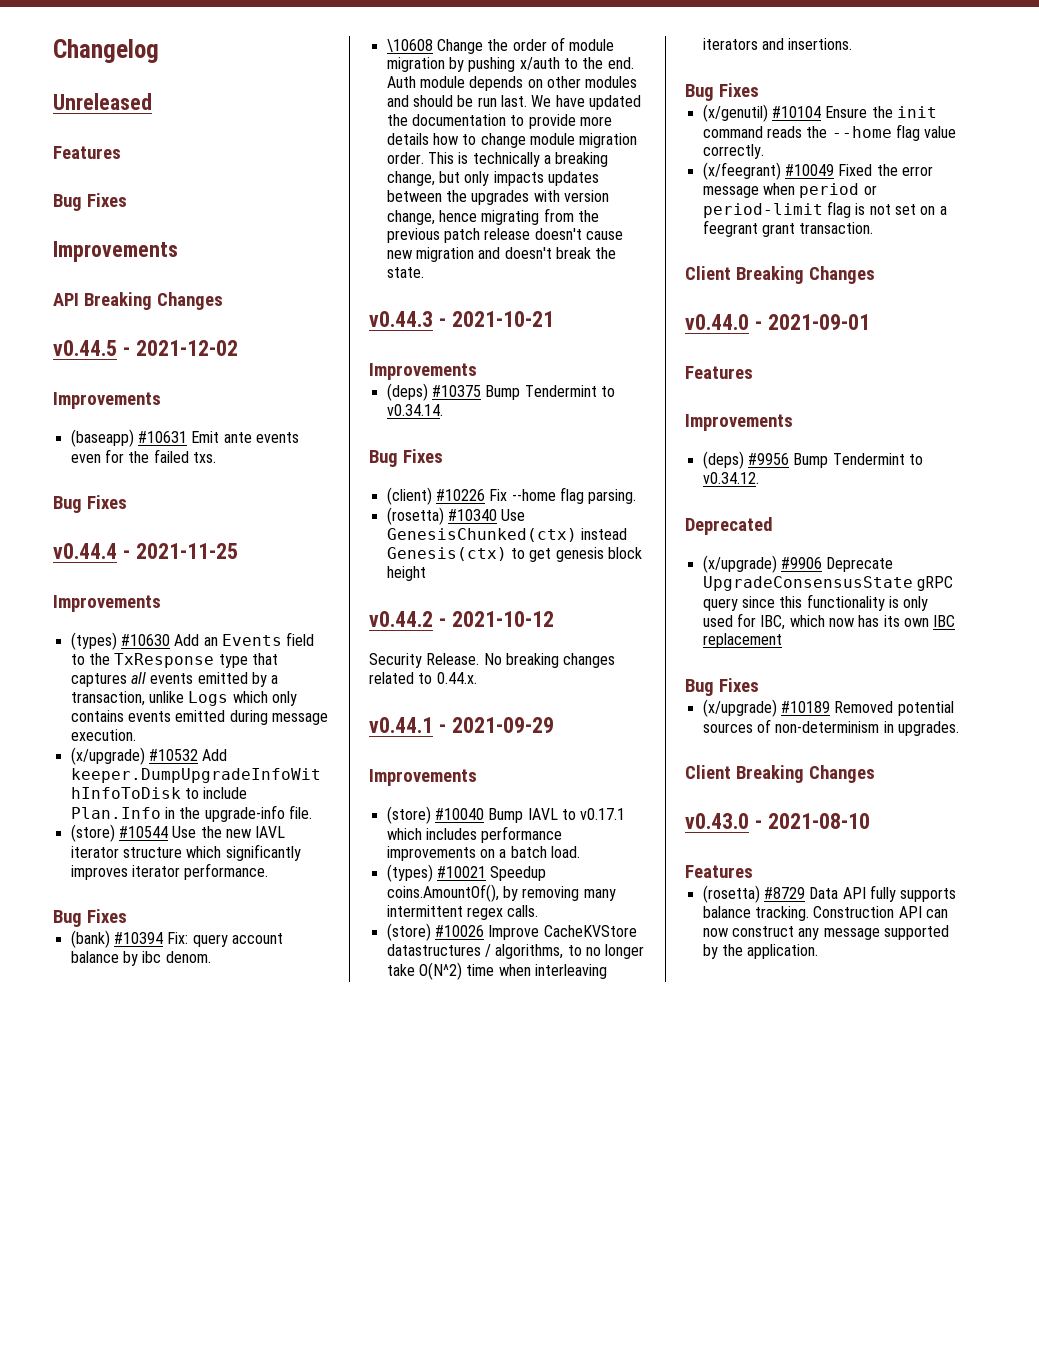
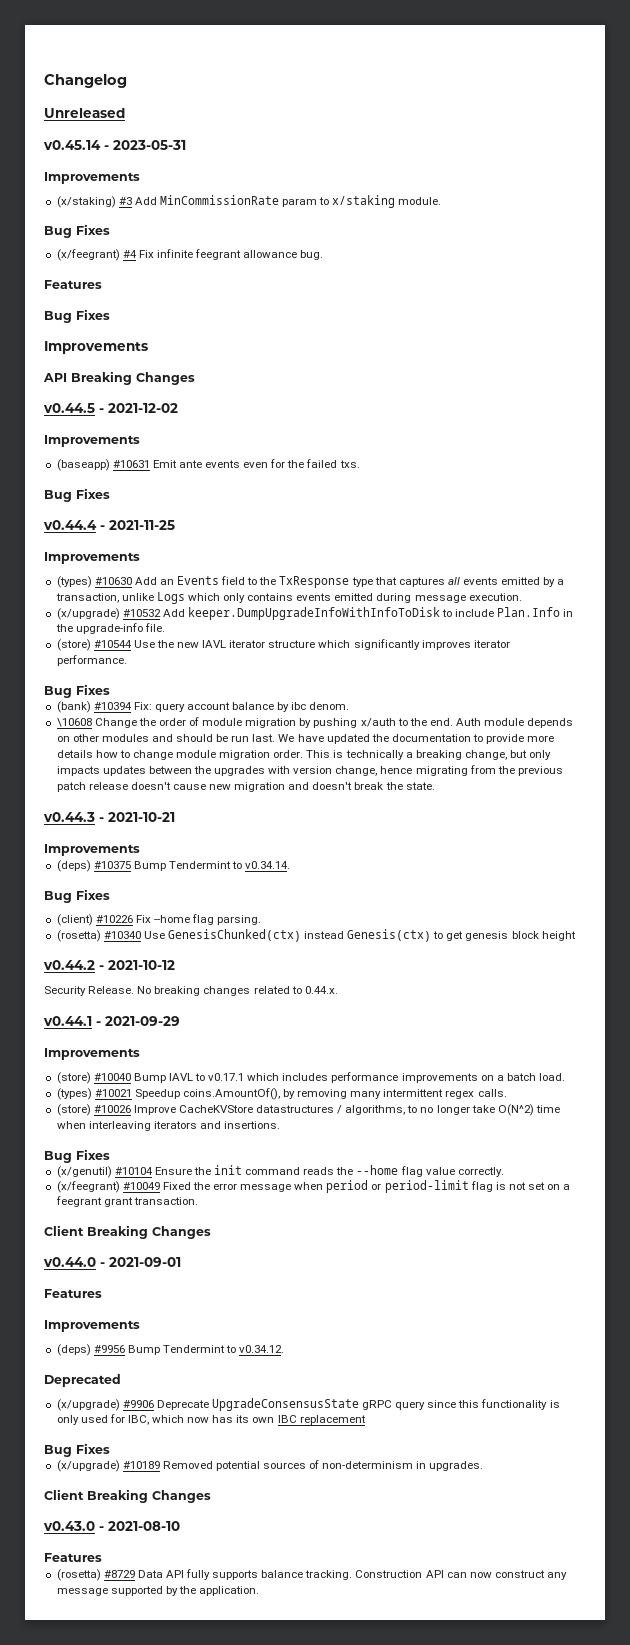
+ v0.45.14 - 2023-05-31
+ Improvements
+ (x/staking) #3 Add MinCommissionRate param to x/staking module.
+ Bug Fixes
+ (x/feegrant) #4 Fix infinite feegrant allowance bug.

